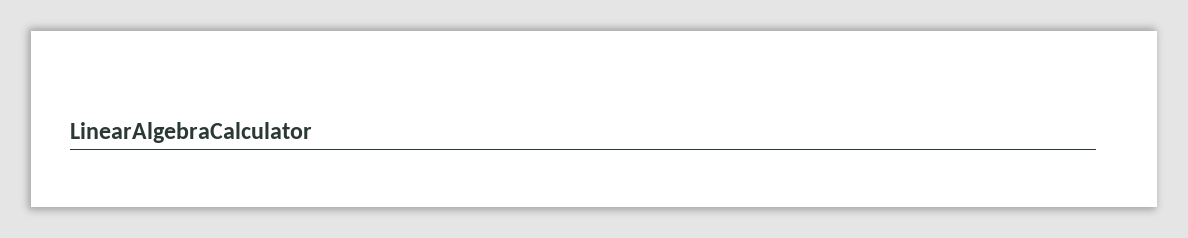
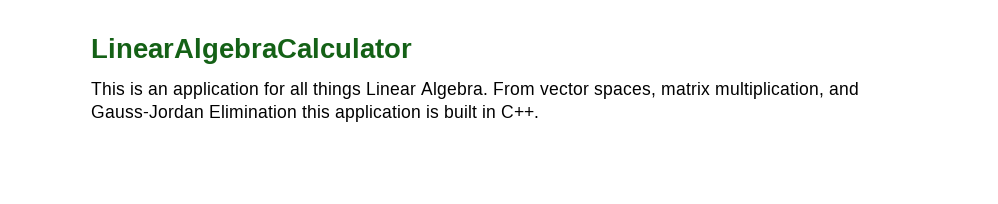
+ This is an application for all things Linear Algebra. From vector spaces, matrix multiplication, and Gauss-Jordan Elimination this application is built in C++.

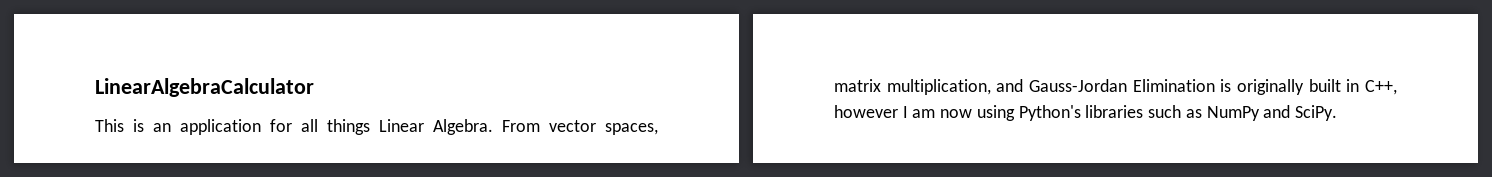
- From vector spaces, matrix multiplication, and Gauss-Jordan Elimination this application is built in C++.
+ From vector spaces, matrix multiplication, and Gauss-Jordan Elimination is originally built in C++, however I am now using Python's libraries such as NumPy and SciPy.

